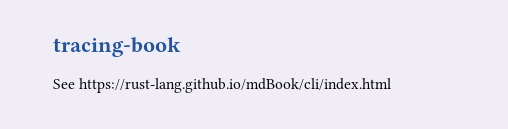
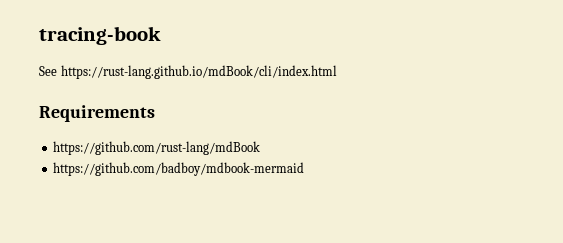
+ Requirements
+ https://github.com/rust-lang/mdBook
+ https://github.com/badboy/mdbook-mermaid

